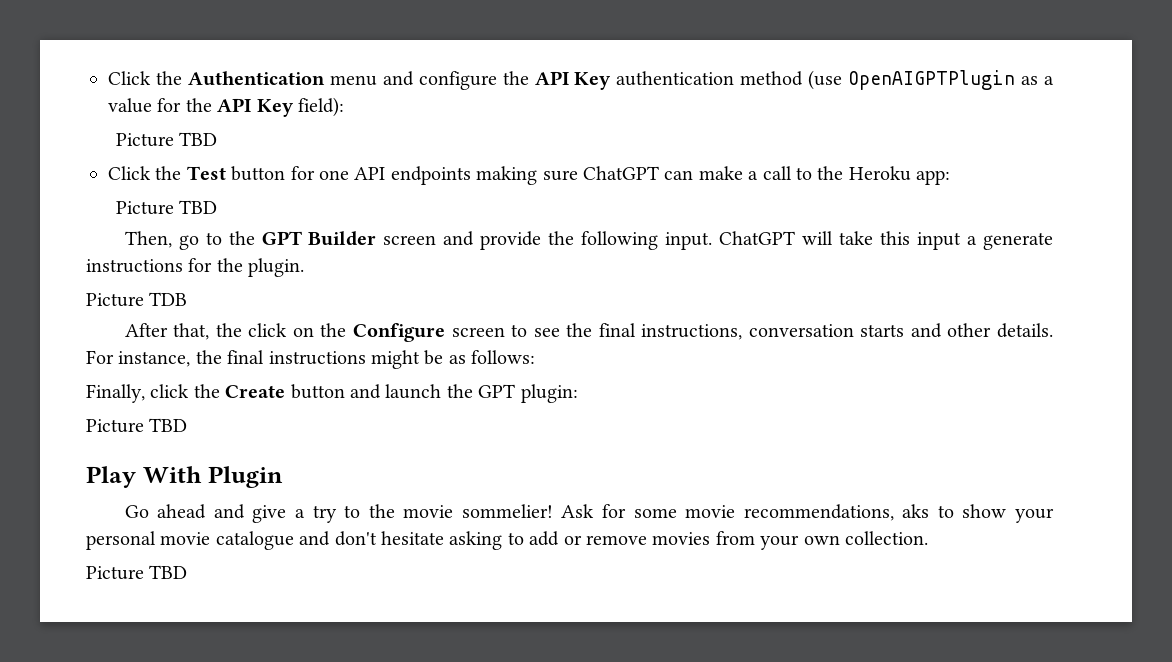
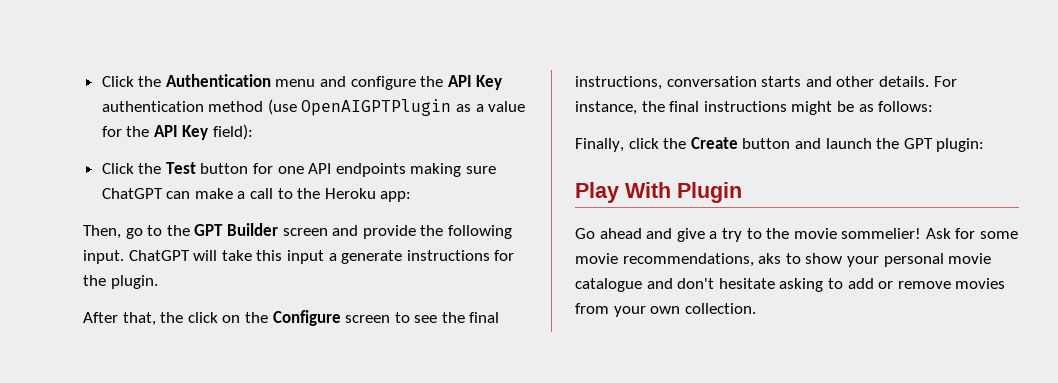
  Click the Authentication menu and configure the API Key authentication method (use OpenAIGPTPlugin as a value for the API Key field):
- Picture TBD
  Click the Test button for one API endpoints making sure ChatGPT can make a call to the Heroku app:
- Picture TBD
- Picture TDB
  Finally, click the Create button and launch the GPT plugin:
- Picture TBD
  Ask for some movie recommendations, aks to show your personal movie catalogue and don't hesitate asking to add or remove movies from your own collection.
- Picture TBD

